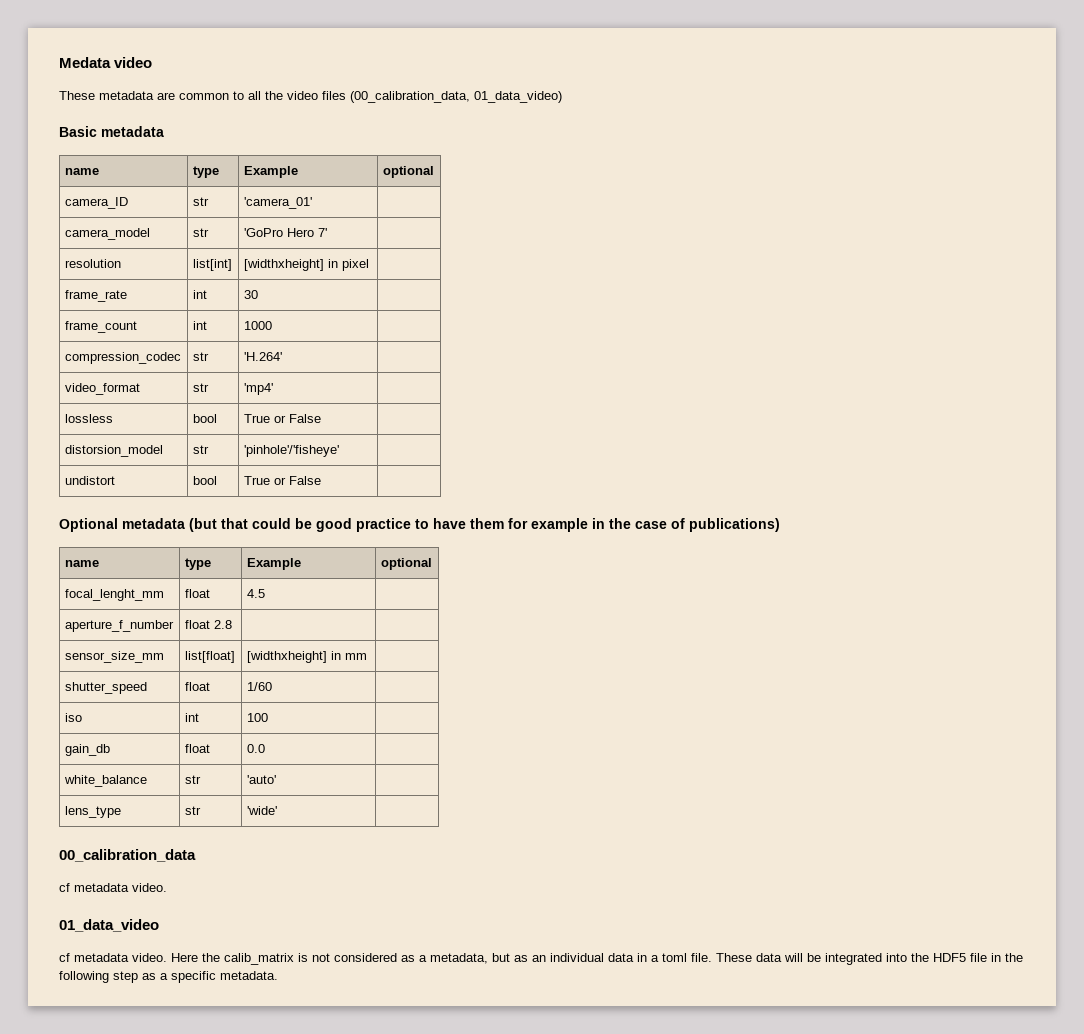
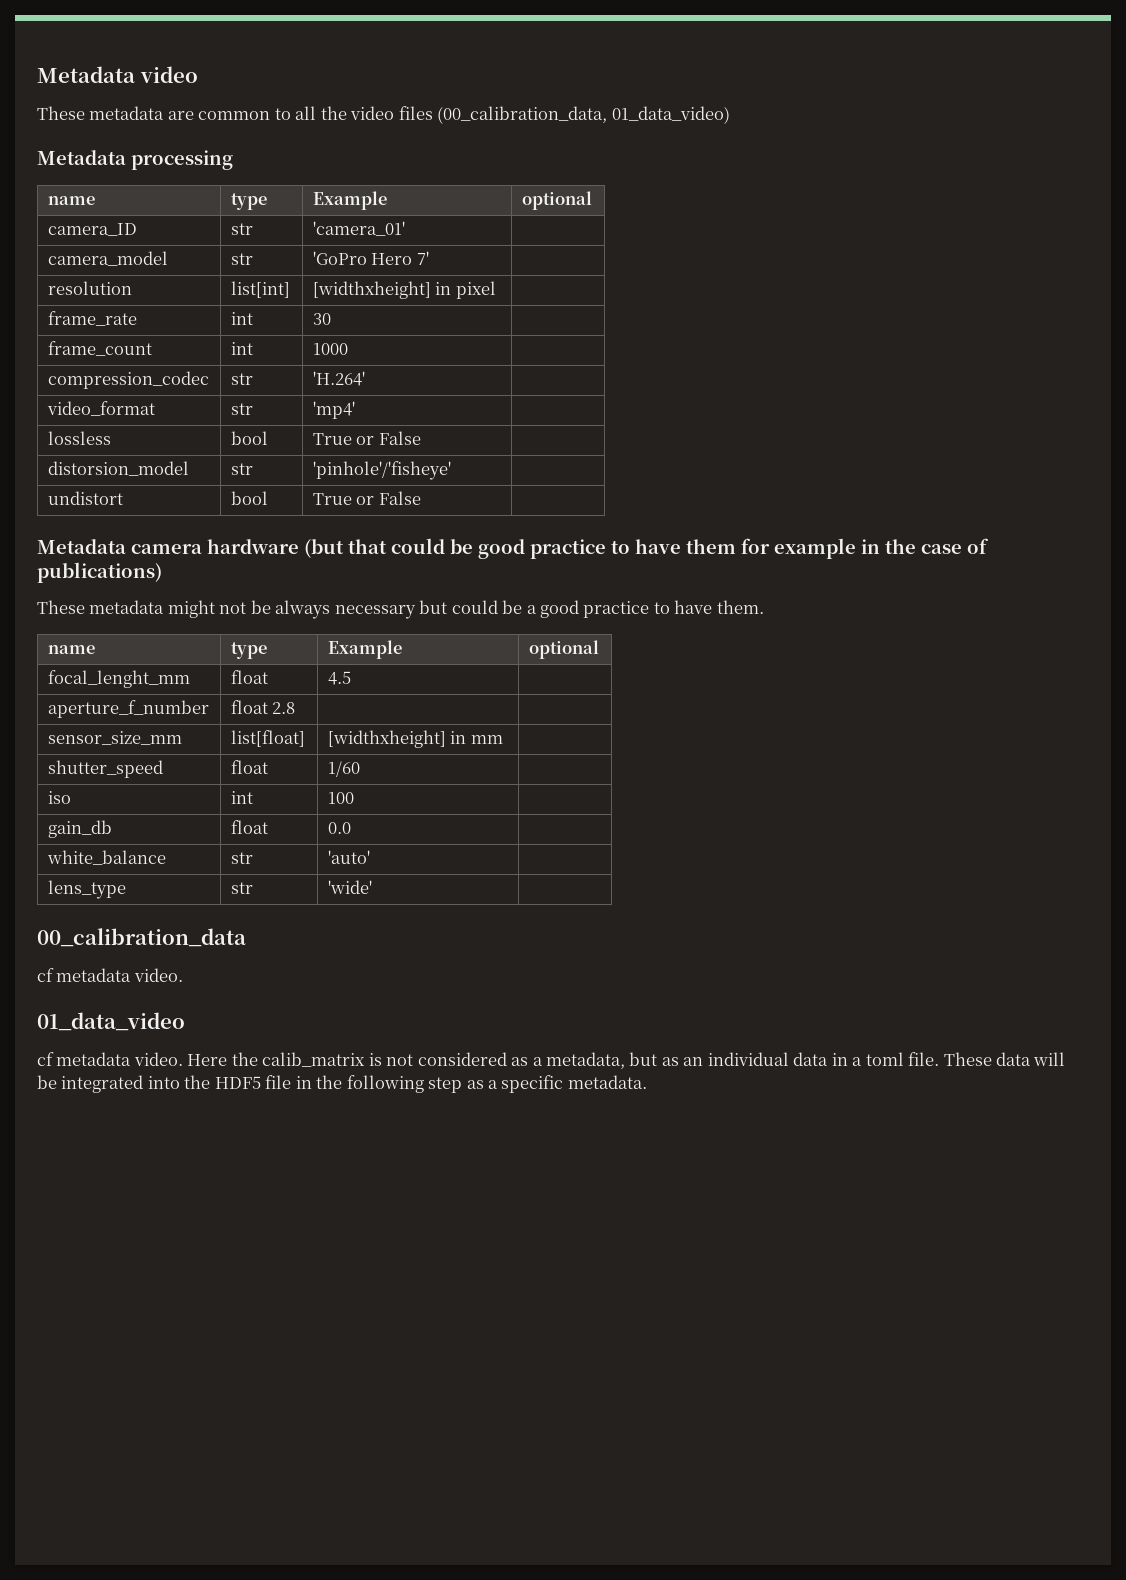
- Medata video
+ Metadata video
- Basic metadata
+ Metadata processing
- Optional metadata (but that could be good practice to have them for example in the case of publications)
+ Metadata camera hardware (but that could be good practice to have them for example in the case of publications)
+ These metadata might not be always necessary but could be a good practice to have them.

